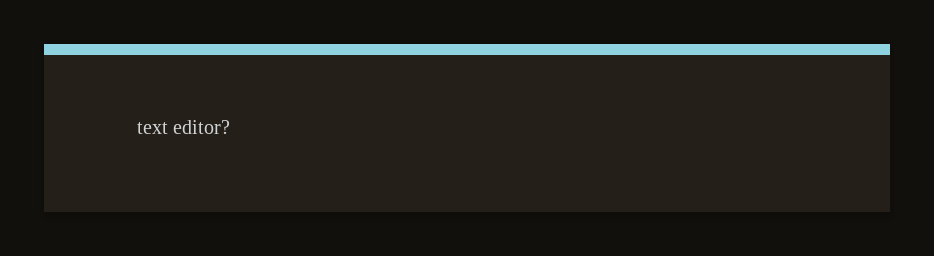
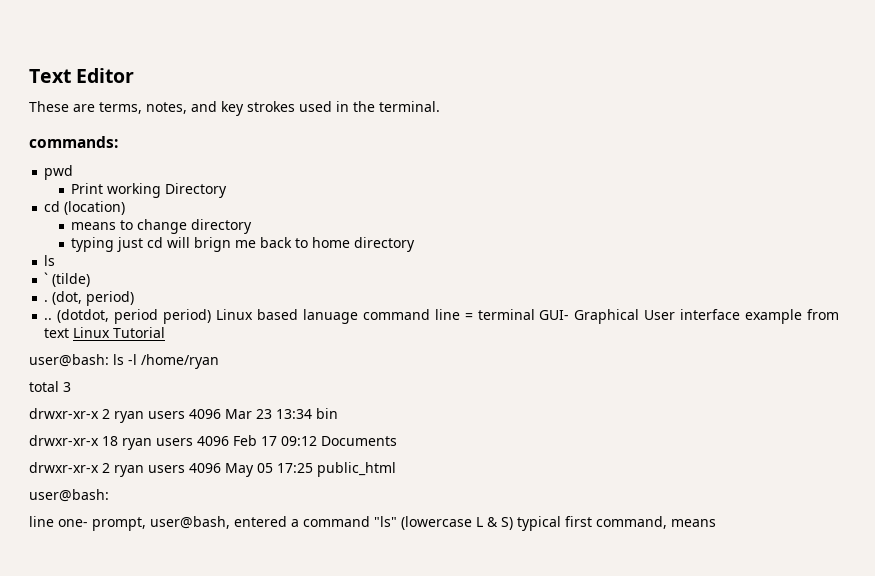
- text editor?
+ Text Editor
+ These are terms, notes, and key strokes used in the terminal.
+ commands:
+ pwd
+ Print working Directory
+ cd (location)
+ means to change directory
+ typing just cd will brign me back to home directory
+ ls
+ ` (tilde)
+ . (dot, period)
+ .. (dotdot, period period) Linux based lanuage command line = terminal GUI- Graphical User interface example from text Linux Tutorial
+ user@bash: ls -l /home/ryan
+ total 3
+ drwxr-xr-x 2 ryan users 4096 Mar 23 13:34 bin
+ drwxr-xr-x 18 ryan users 4096 Feb 17 09:12 Documents
+ drwxr-xr-x 2 ryan users 4096 May 05 17:25 public_html
+ user@bash:
+ line one- prompt, user@bash, entered a command "ls" (lowercase L & S) typical first command, means

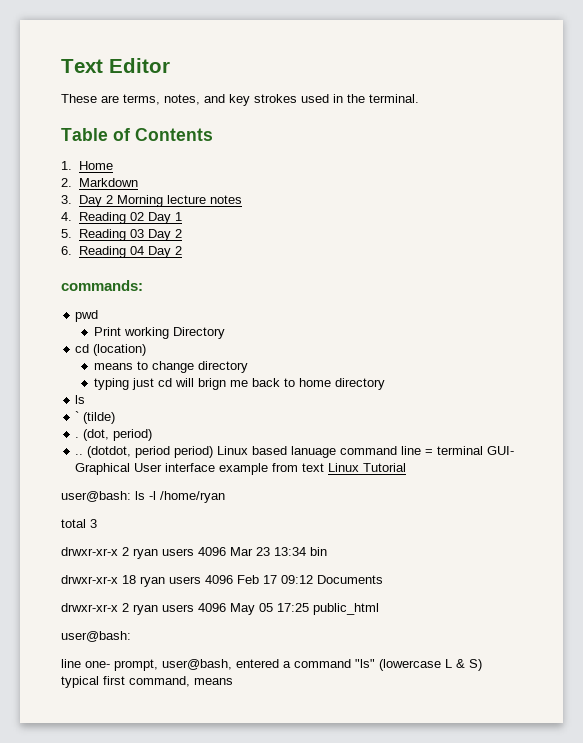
+ Table of Contents
+ 1. Home
+ 2. Markdown
+ 3. Day 2 Morning lecture notes
+ 4. Reading 02 Day 1
+ 5. Reading 03 Day 2
+ 6. Reading 04 Day 2

